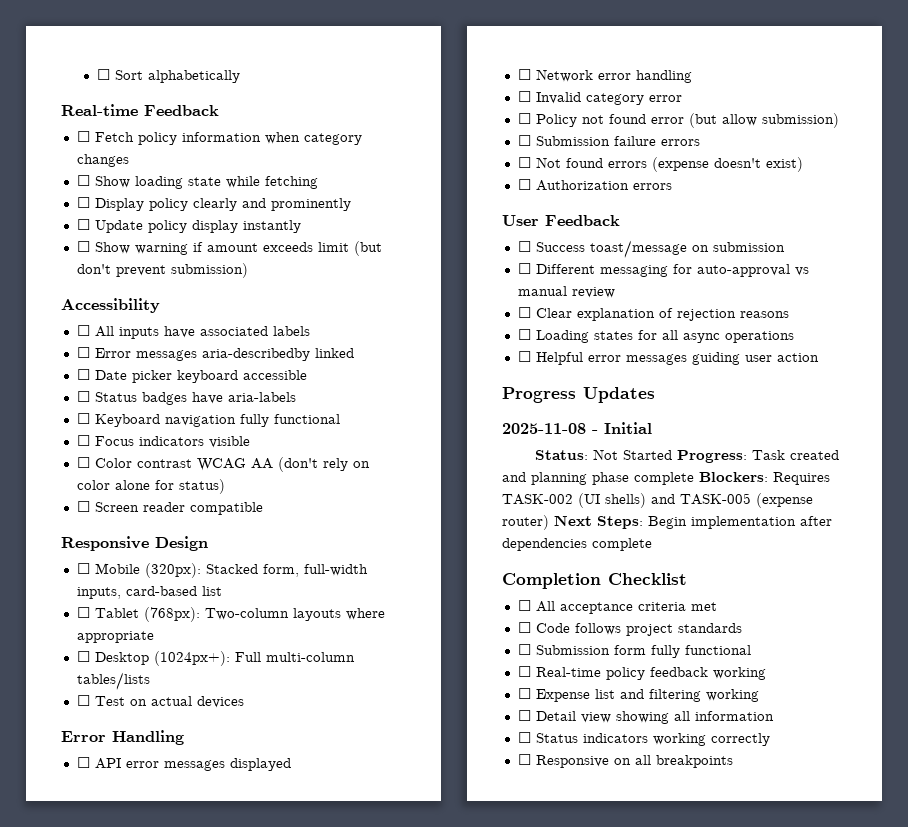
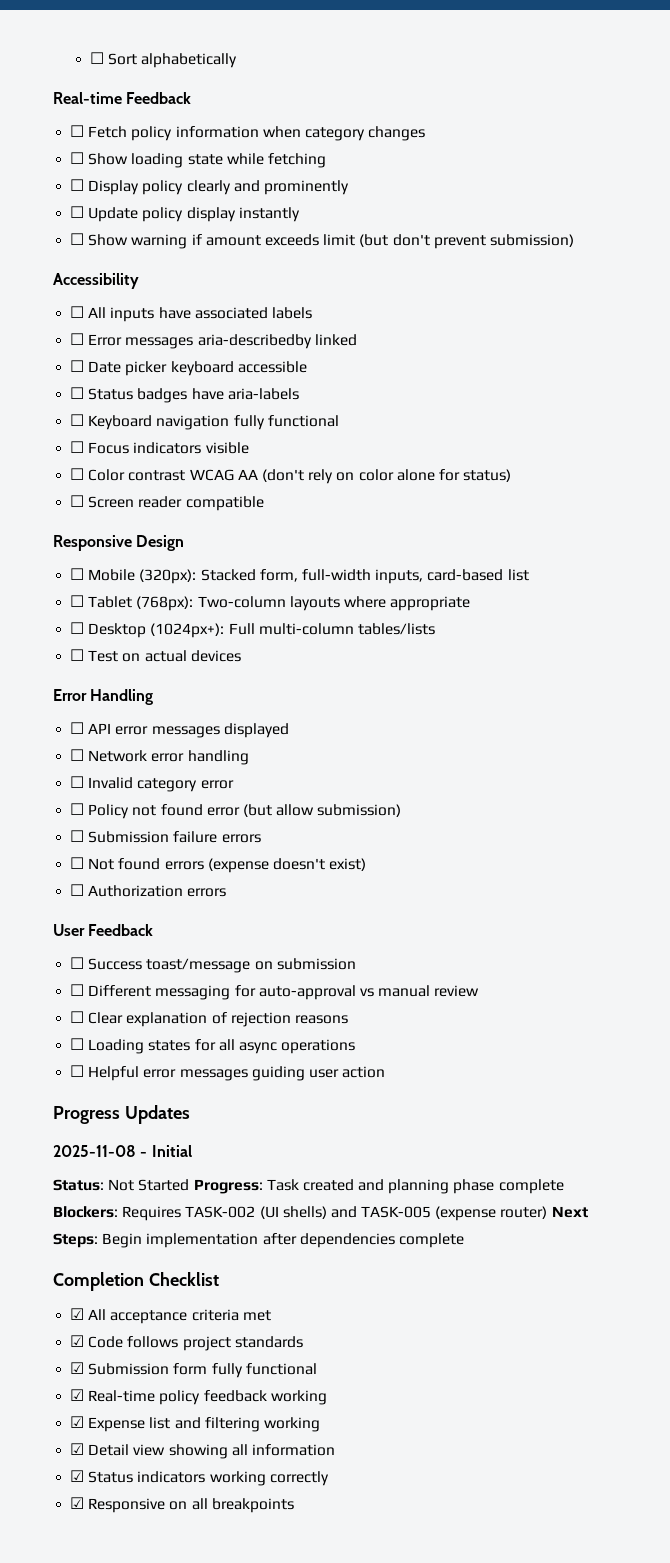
- ☐ All acceptance criteria met
+ ☑ All acceptance criteria met
- ☐ Code follows project standards
+ ☑ Code follows project standards
- ☐ Submission form fully functional
+ ☑ Submission form fully functional
- ☐ Real-time policy feedback working
+ ☑ Real-time policy feedback working
- ☐ Expense list and filtering working
+ ☑ Expense list and filtering working
- ☐ Detail view showing all information
+ ☑ Detail view showing all information
- ☐ Status indicators working correctly
+ ☑ Status indicators working correctly
- ☐ Responsive on all breakpoints
+ ☑ Responsive on all breakpoints

